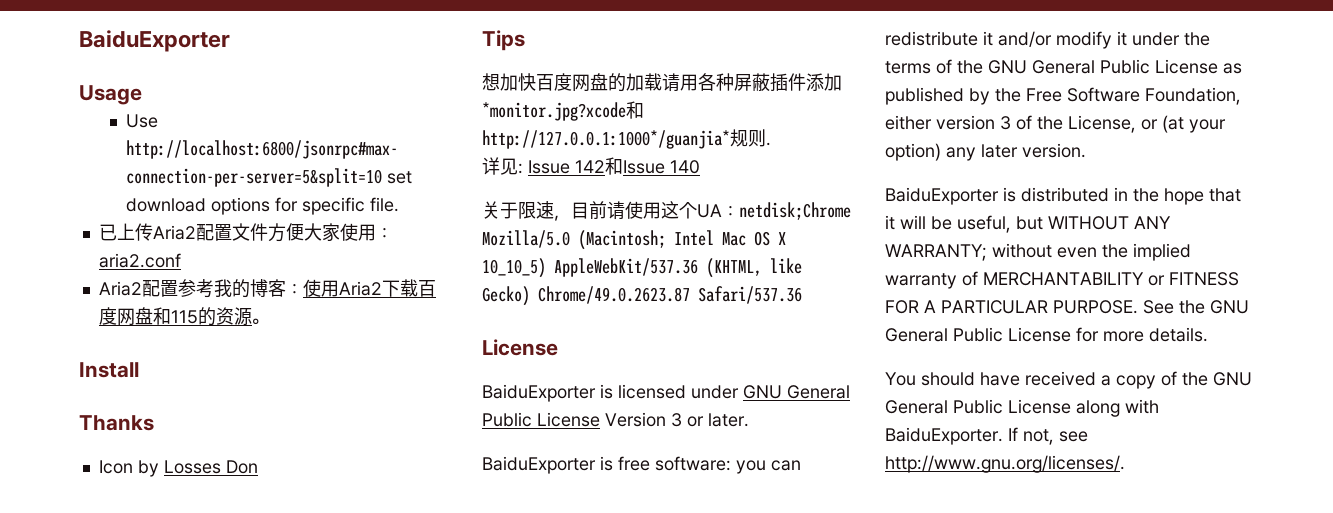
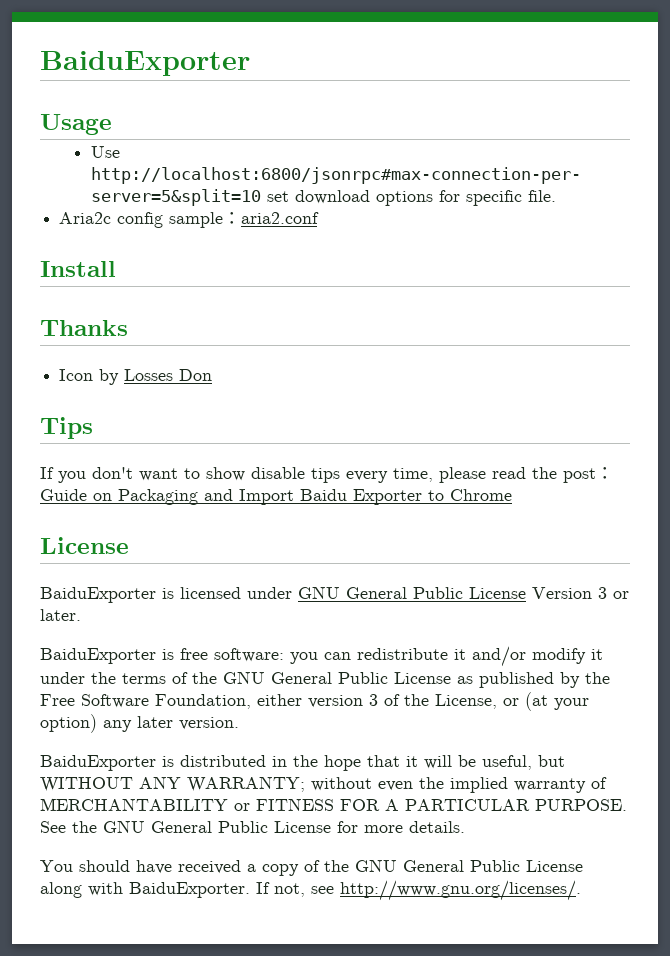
- 已上传Aria2配置文件方便大家使用：aria2.conf
- Aria2配置参考我的博客：使用Aria2下载百度网盘和115的资源。
+ Aria2c config sample：aria2.conf
- 想加快百度网盘的加载请用各种屏蔽插件添加*monitor.jpg?xcode和http://127.0.0.1:1000*/guanjia*规则.
- 详见: Issue 142和Issue 140
- 关于限速，目前请使用这个UA：netdisk;Chrome Mozilla/5.0 (Macintosh; Intel Mac OS X 10_10_5) AppleWebKit/537.36 (KHTML, like Gecko) Chrome/49.0.2623.87 Safari/537.36
+ If you don't want to show disable tips every time, please read the post：Guide on Packaging and Import Baidu Exporter to Chrome

